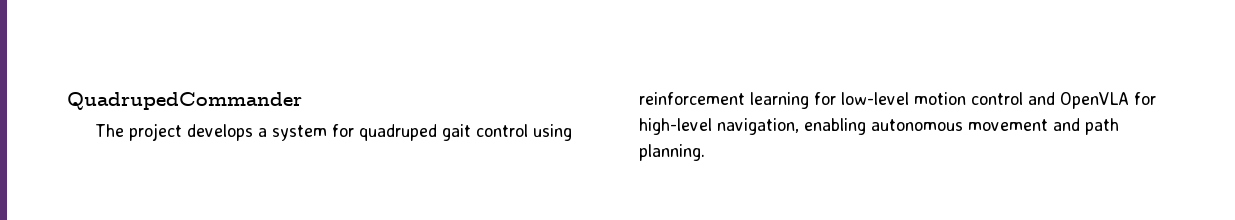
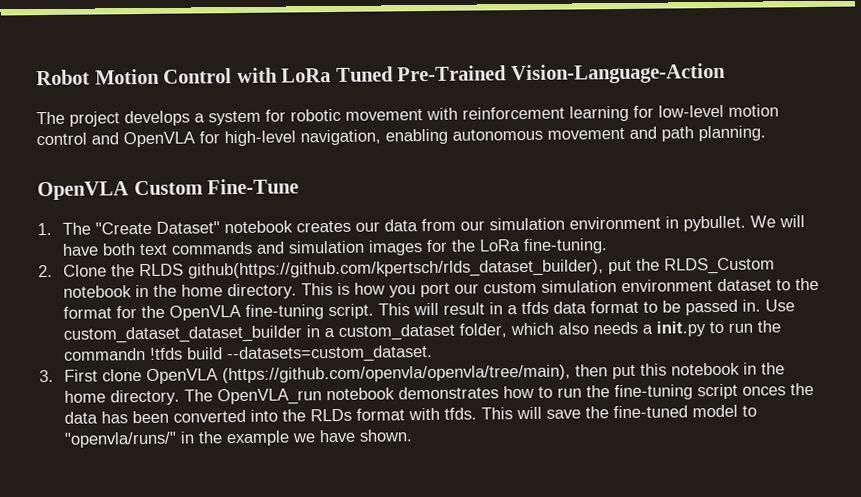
- QuadrupedCommander
+ Robot Motion Control with LoRa Tuned Pre-Trained Vision-Language-Action
- The project develops a system for quadruped gait control using reinforcement learning for low-level motion control and OpenVLA for high-level navigation, enabling autonomous movement and path planning.
+ The project develops a system for robotic movement with reinforcement learning for low-level motion control and OpenVLA for high-level navigation, enabling autonomous movement and path planning.
+ OpenVLA Custom Fine-Tune
+ 1. The "Create Dataset" notebook creates our data from our simulation environment in pybullet. We will have both text commands and simulation images for the LoRa fine-tuning.
+ 2. Clone the RLDS github(https://github.com/kpertsch/rlds_dataset_builder), put the RLDS_Custom notebook in the home directory. This is how you port our custom simulation environment dataset to the format for the OpenVLA fine-tuning script. This will result in a tfds data format to be passed in. Use custom_dataset_dataset_builder in a custom_dataset folder, which also needs a init.py to run the commandn !tfds build --datasets=custom_dataset.
+ 3. First clone OpenVLA (https://github.com/openvla/openvla/tree/main), then put this notebook in the home directory. The OpenVLA_run notebook demonstrates how to run the fine-tuning script onces the data has been converted into the RLDs format with tfds. This will save the fine-tuned model to "openvla/runs/" in the example we have shown.

